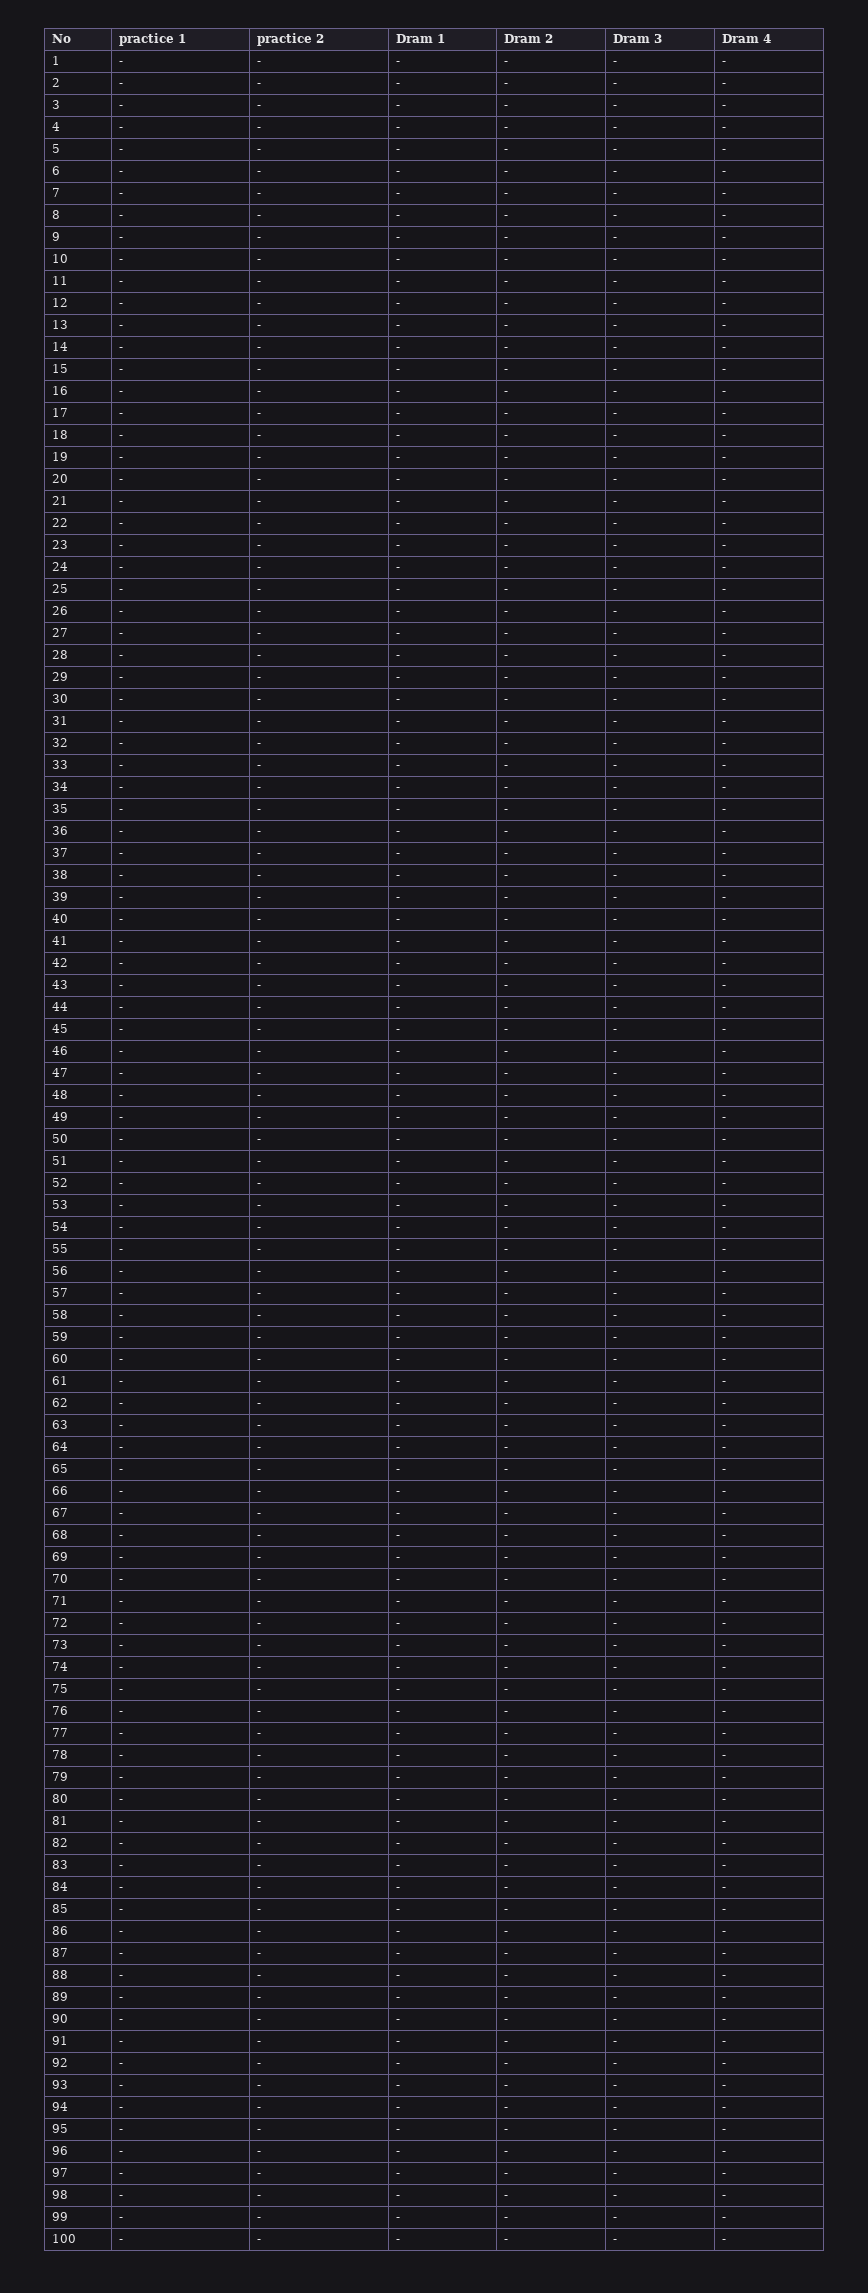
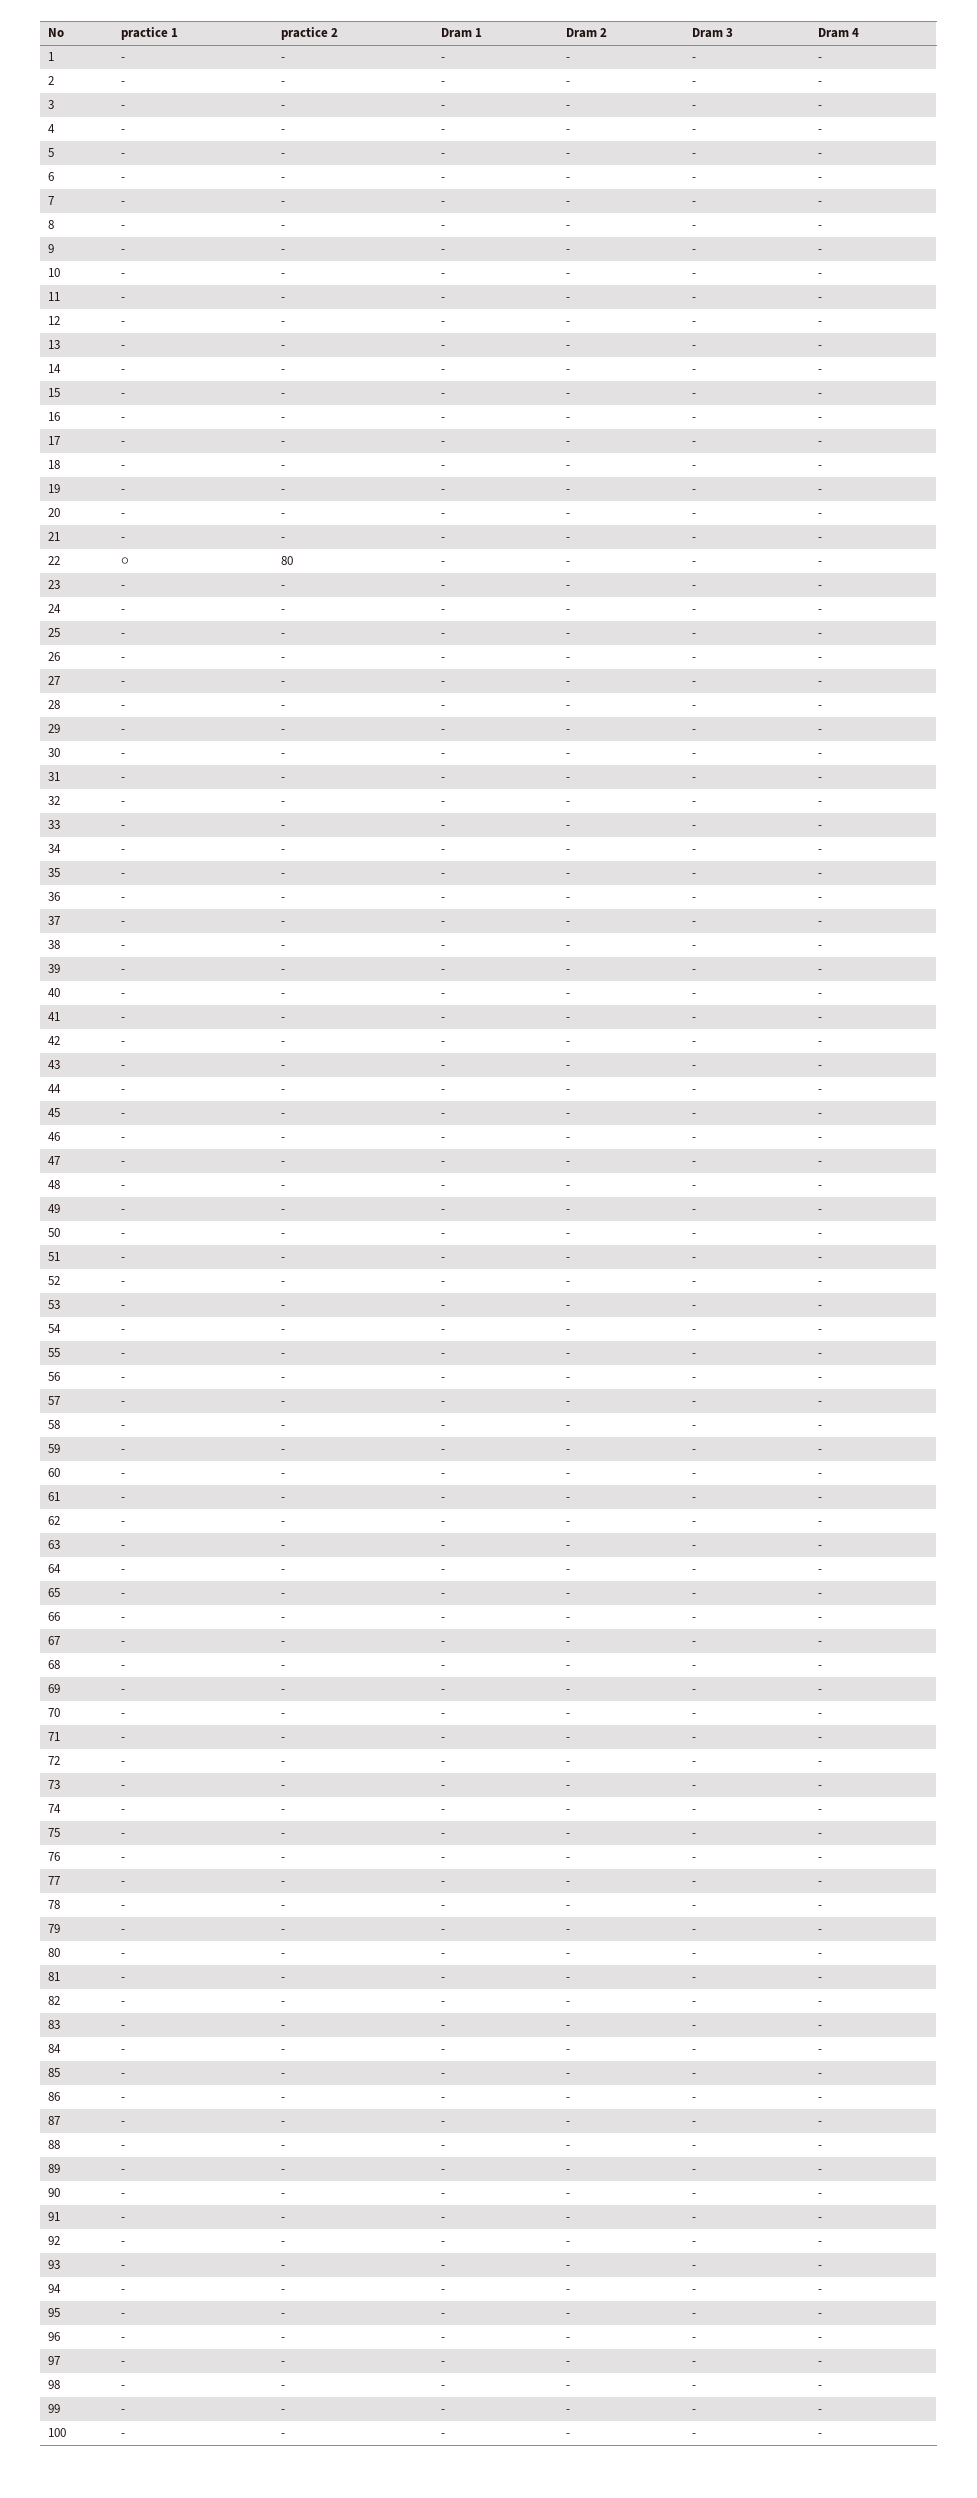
- 22 | - | - | - | - | - | -
+ 22 | ○ | 80 | - | - | - | -

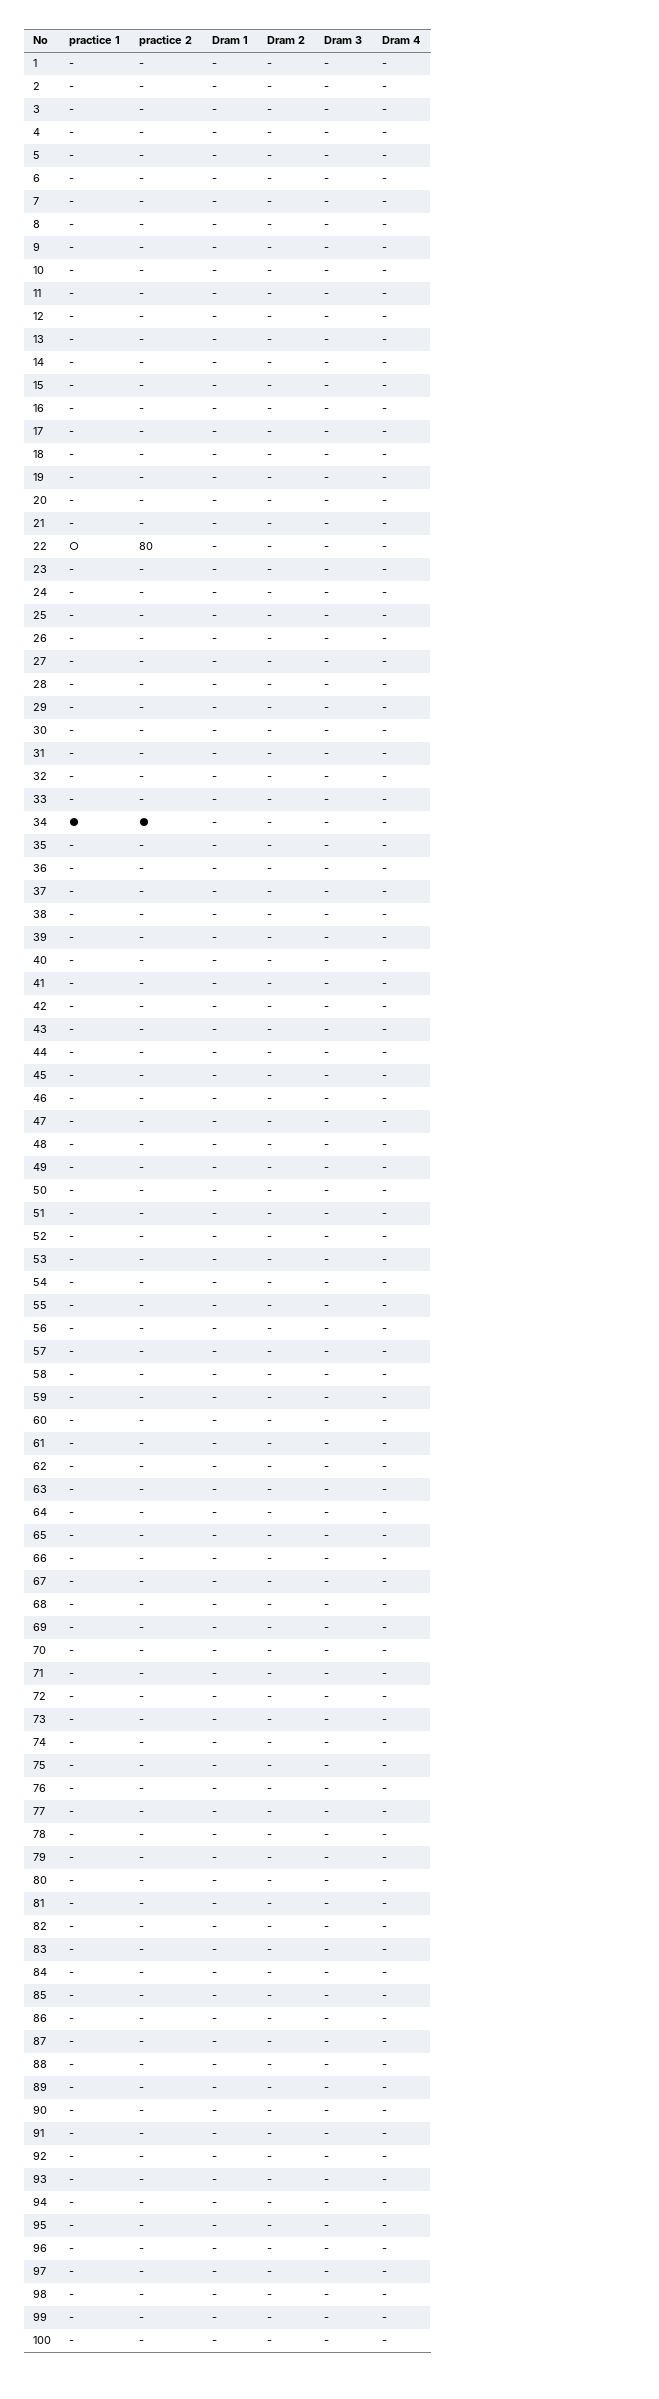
- 34 | - | - | - | - | - | -
+ 34 | ● | ● | - | - | - | -

